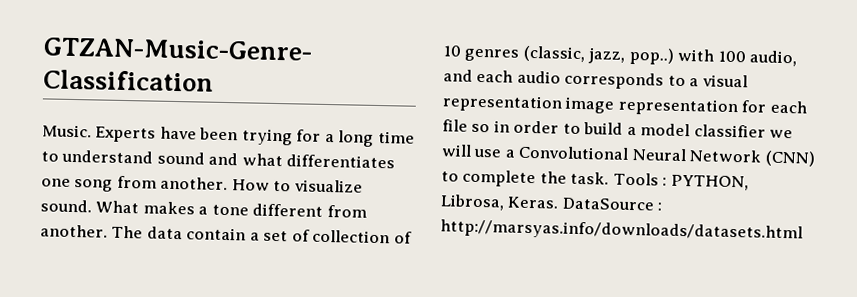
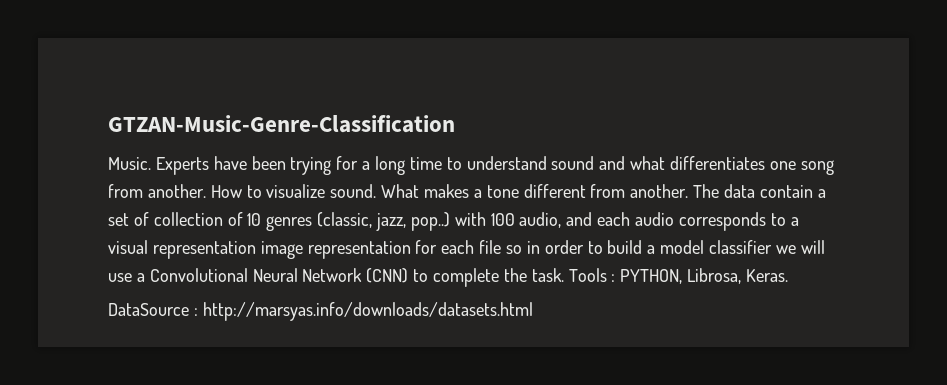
- Tools : PYTHON, Librosa, Keras. DataSource : http://marsyas.info/downloads/datasets.html
+ Tools : PYTHON, Librosa, Keras.
+ DataSource : http://marsyas.info/downloads/datasets.html

